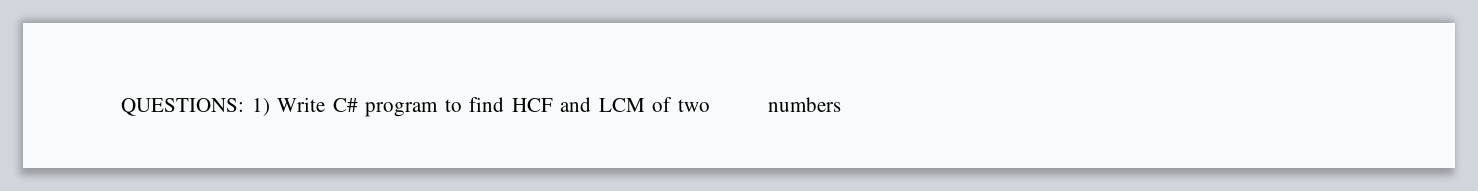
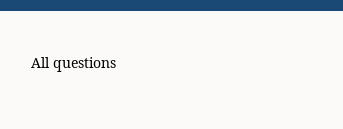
- QUESTIONS: 1) Write C# program to find HCF and LCM of two numbers
+ All questions

